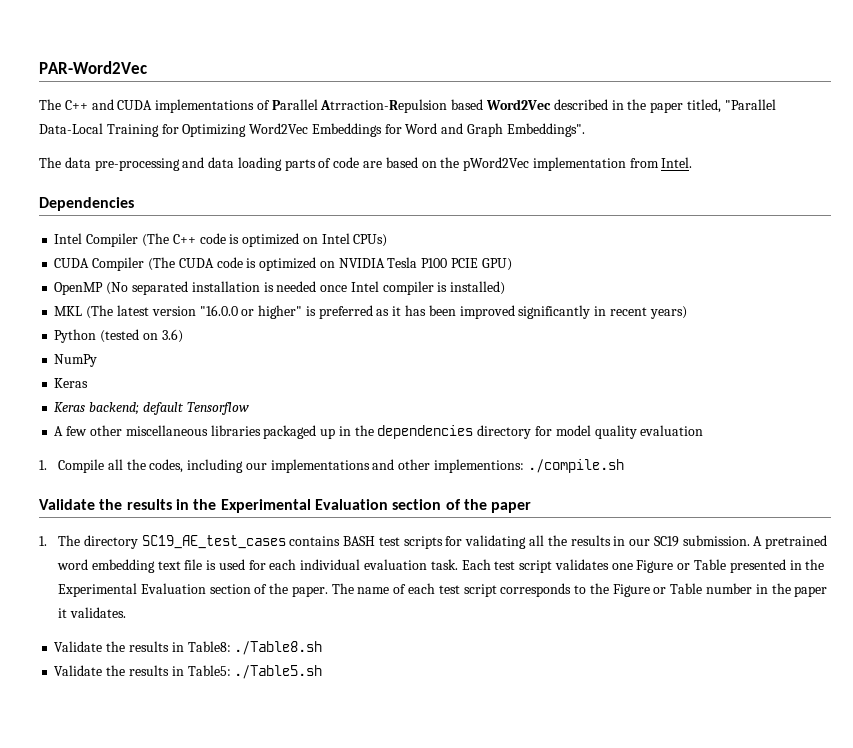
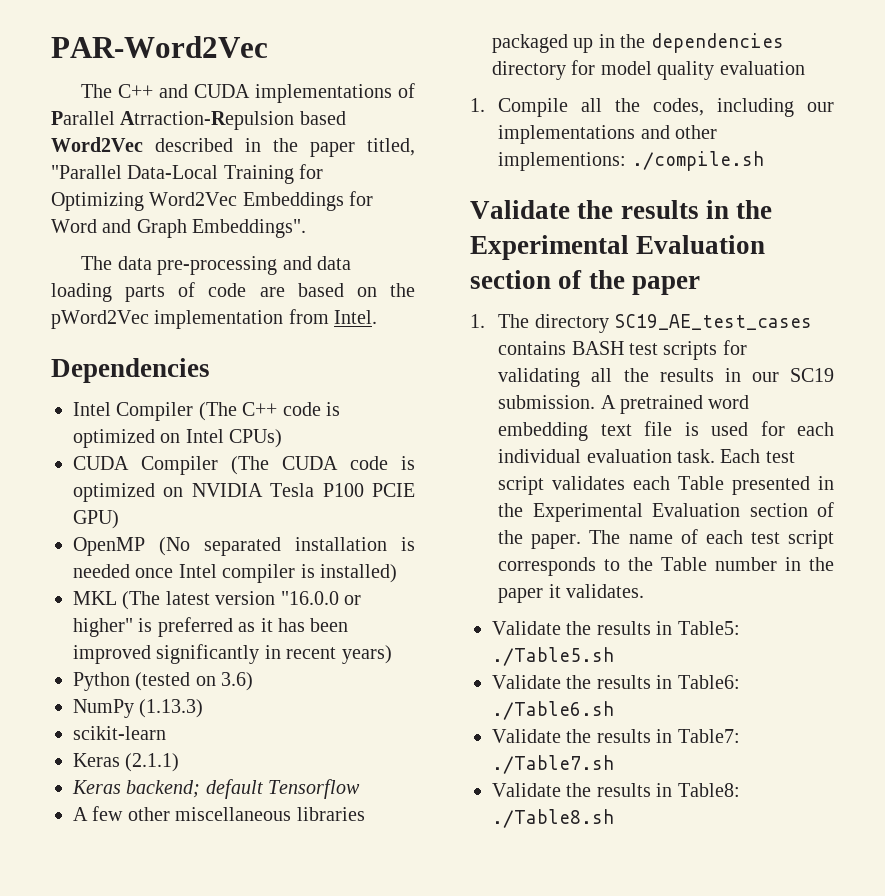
- NumPy
- Keras
+ NumPy (1.13.3)
+ scikit-learn
+ Keras (2.1.1)
- Each test script validates one Figure or Table presented in the Experimental Evaluation section of the paper.
+ Each test script validates each Table presented in the Experimental Evaluation section of the paper.
- The name of each test script corresponds to the Figure or Table number in the paper it validates.
+ The name of each test script corresponds to the Table number in the paper it validates.
+ Validate the results in Table5: ./Table5.sh
+ Validate the results in Table6: ./Table6.sh
+ Validate the results in Table7: ./Table7.sh
  Validate the results in Table8: ./Table8.sh
- Validate the results in Table5: ./Table5.sh

